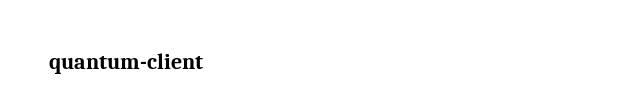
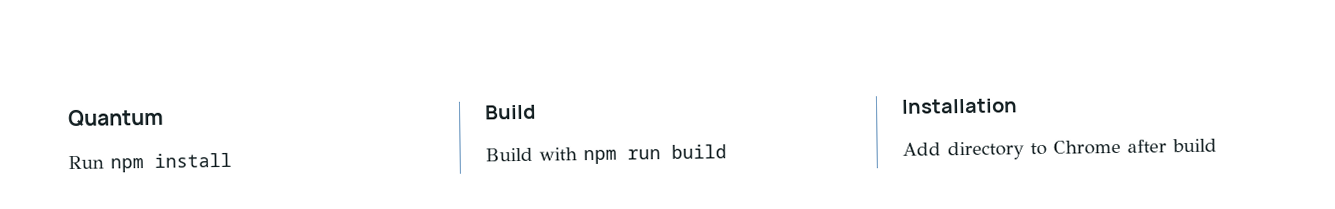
- quantum-client
+ Quantum
+ Run npm install
+ Build
+ Build with npm run build
+ Installation
+ Add directory to Chrome after build

